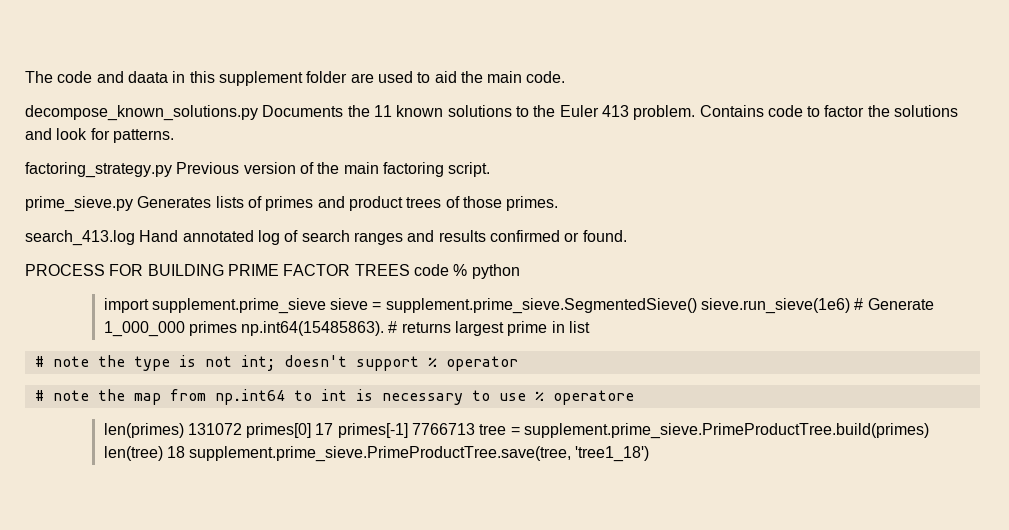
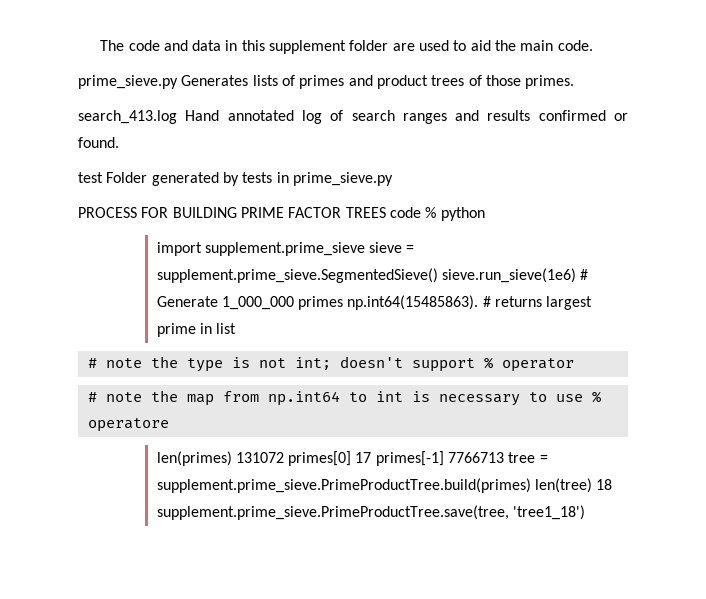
- The code and daata in this supplement folder are used to aid the main code.
+ The code and data in this supplement folder are used to aid the main code.
- decompose_known_solutions.py Documents the 11 known solutions to the Euler 413 problem. Contains code to factor the solutions and look for patterns.
- factoring_strategy.py Previous version of the main factoring script.
+ test Folder generated by tests in prime_sieve.py

